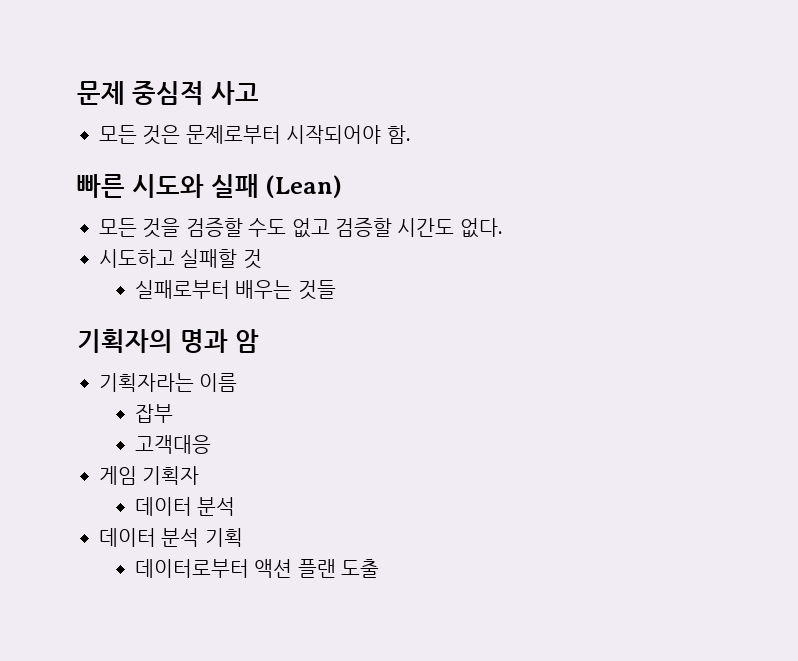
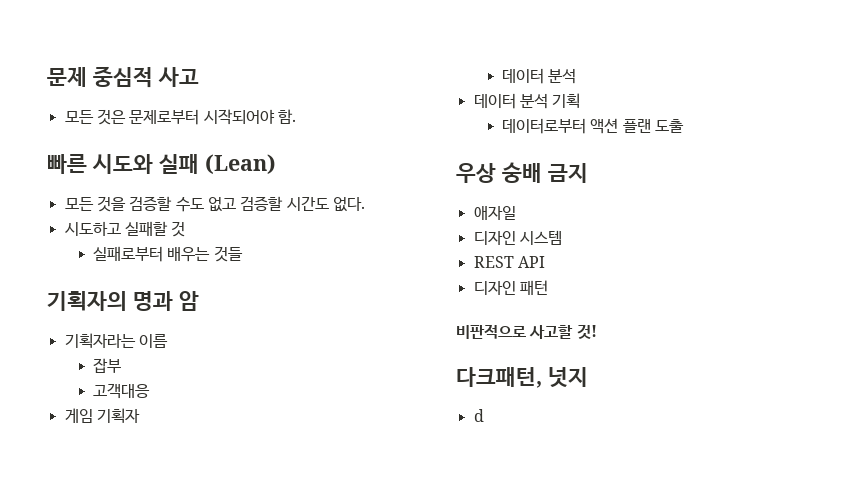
+ 우상 숭배 금지
+ 애자일
+ 디자인 시스템
+ REST API
+ 디자인 패턴
+ 비판적으로 사고할 것!
+ 다크패턴, 넛지
+ d

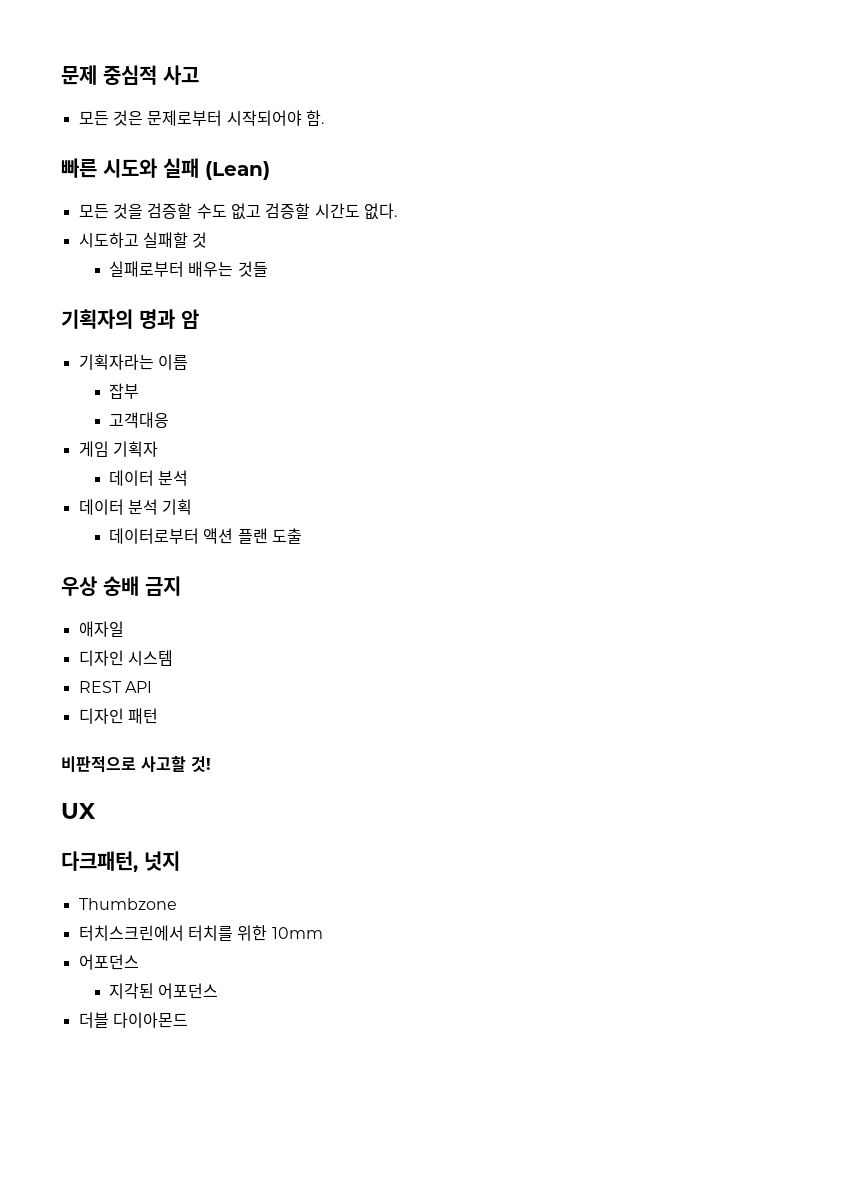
+ UX
- d
+ Thumbzone
+ 터치스크린에서 터치를 위한 10mm
+ 어포던스
+ 지각된 어포던스
+ 더블 다이아몬드

